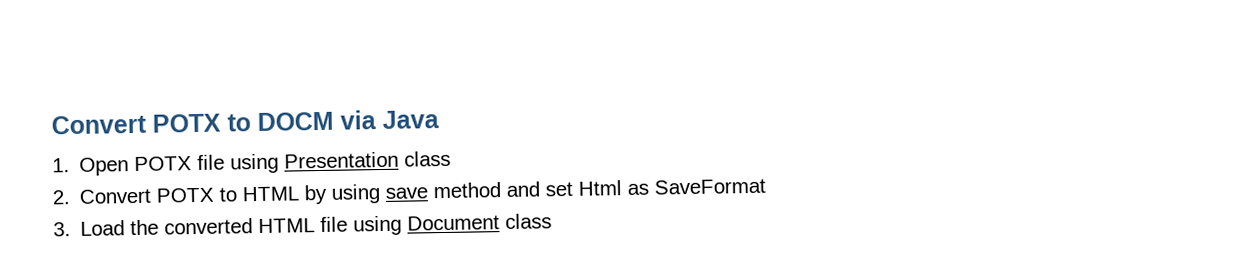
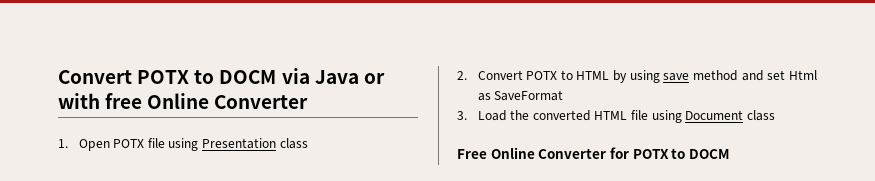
- Convert POTX to DOCM via Java
+ Convert POTX to DOCM via Java or with free Online Converter
+ Free Online Converter for POTX to DOCM

